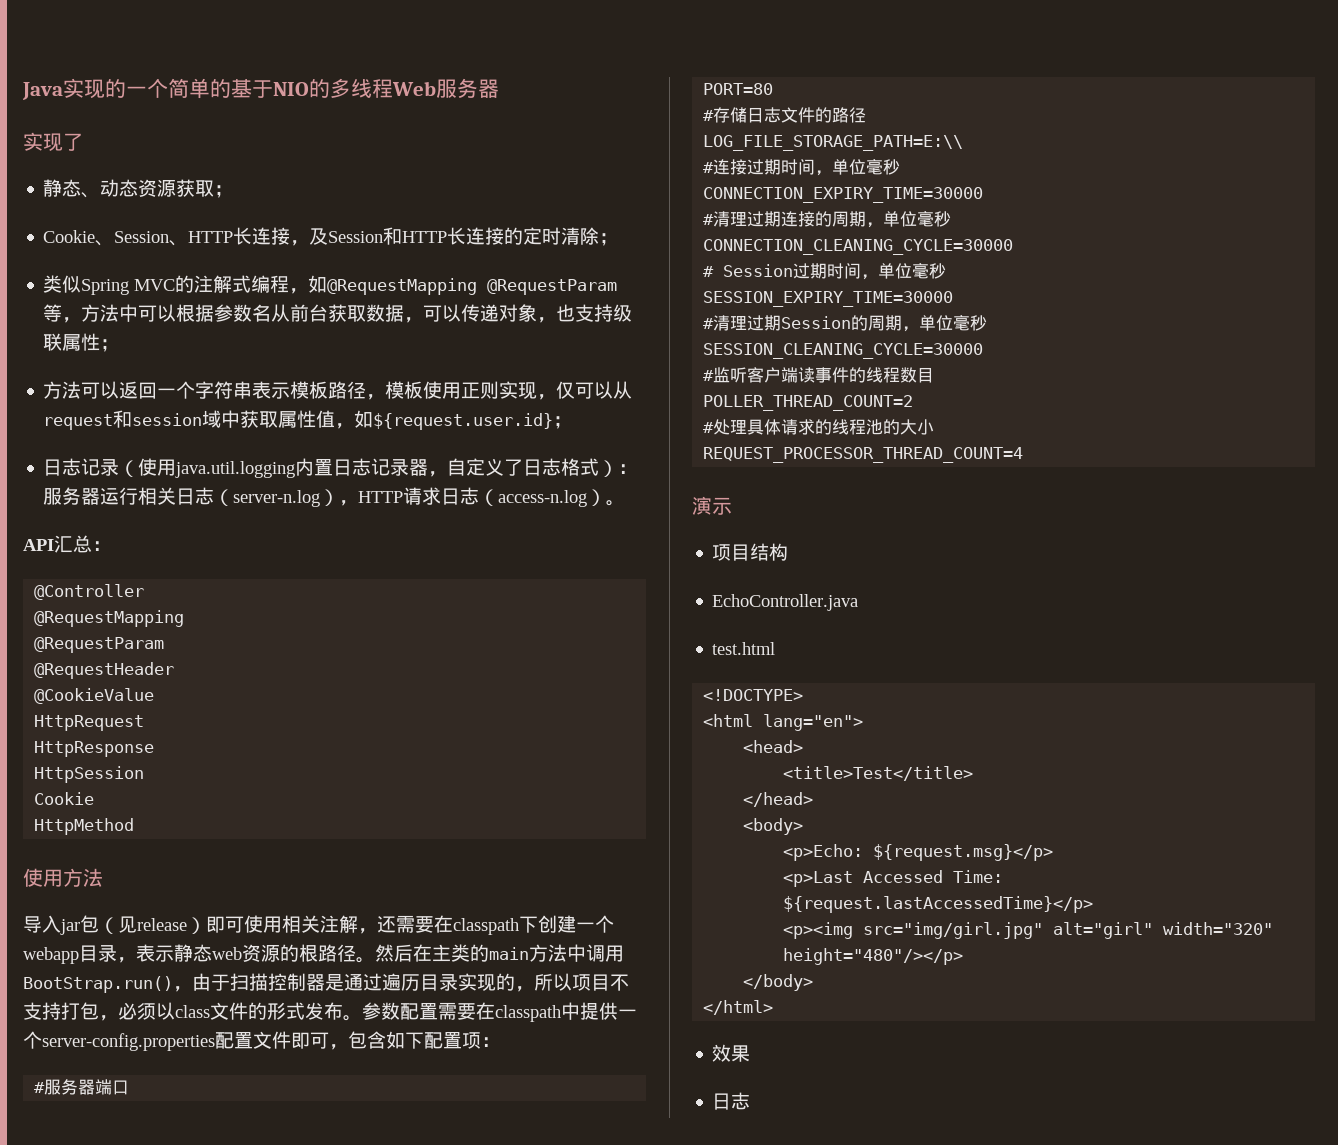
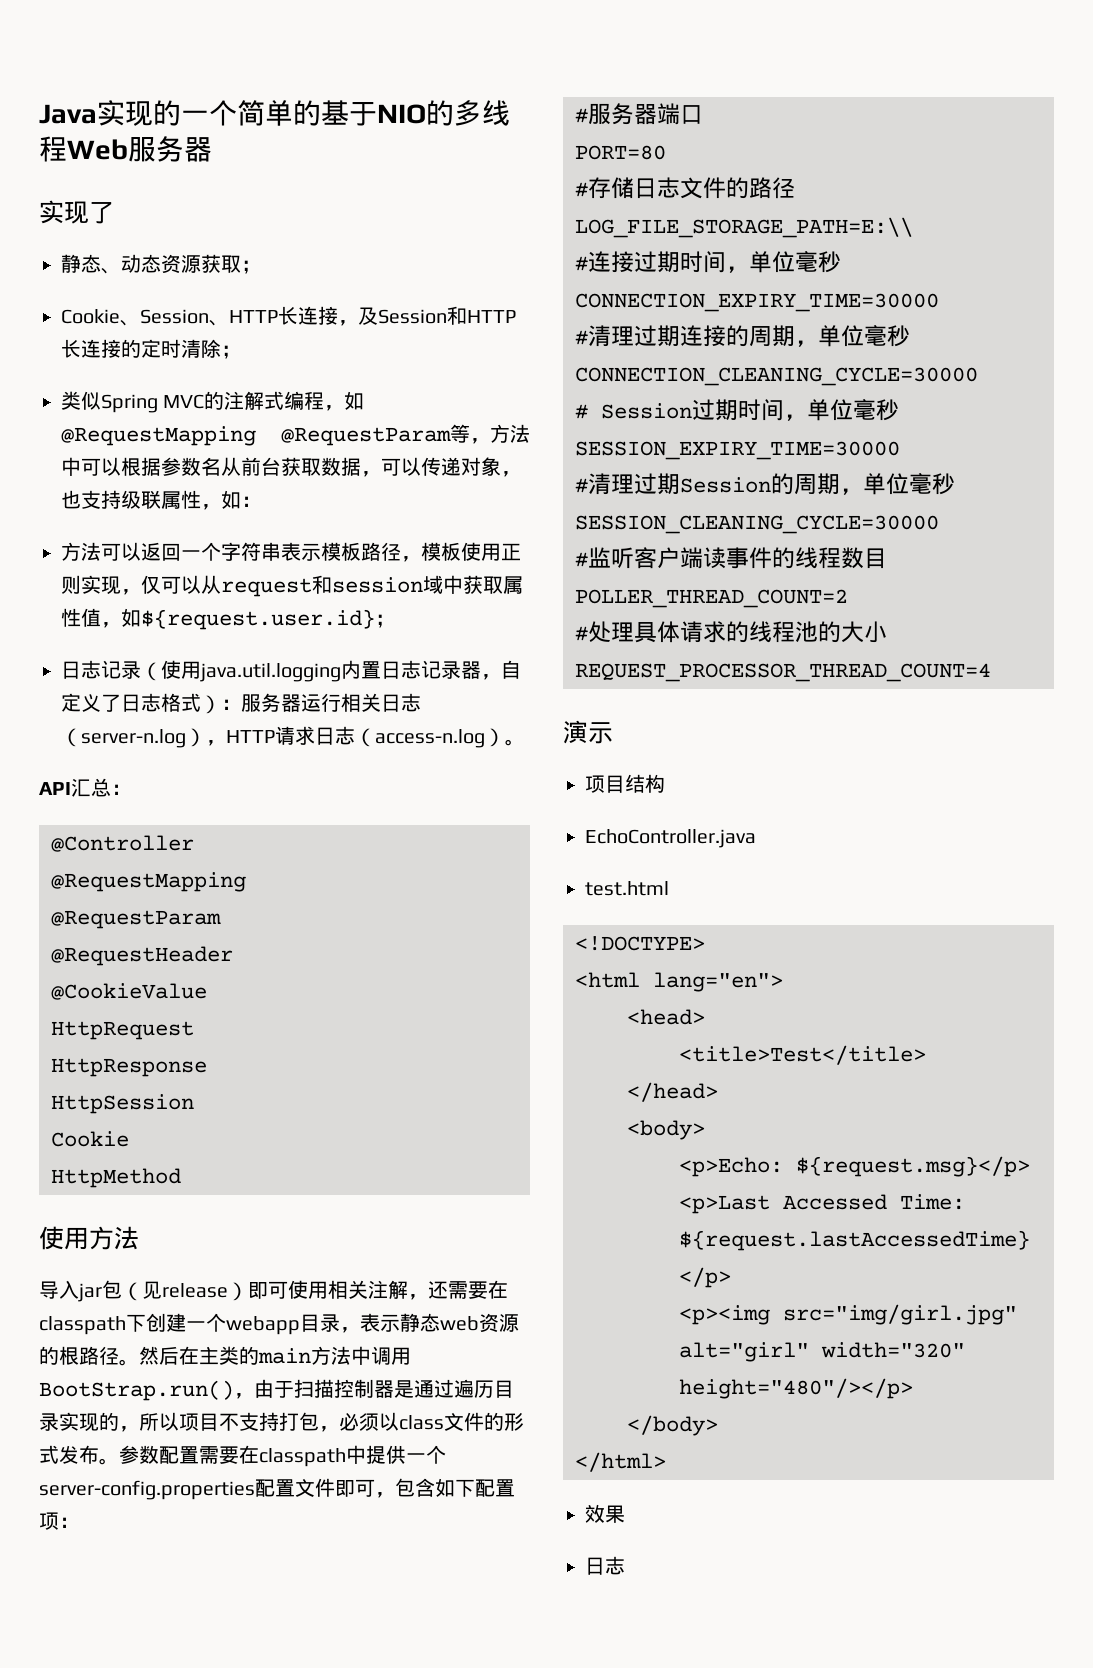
- 类似Spring MVC的注解式编程，如@RequestMapping @RequestParam等，方法中可以根据参数名从前台获取数据，可以传递对象，也支持级联属性；
+ 类似Spring MVC的注解式编程，如@RequestMapping @RequestParam等，方法中可以根据参数名从前台获取数据，可以传递对象，也支持级联属性，如：

